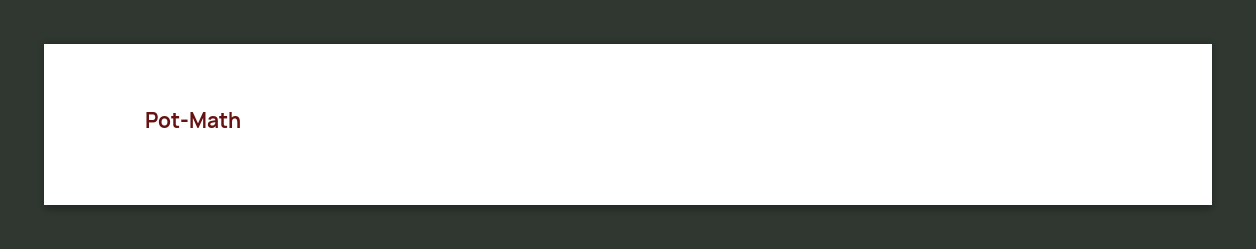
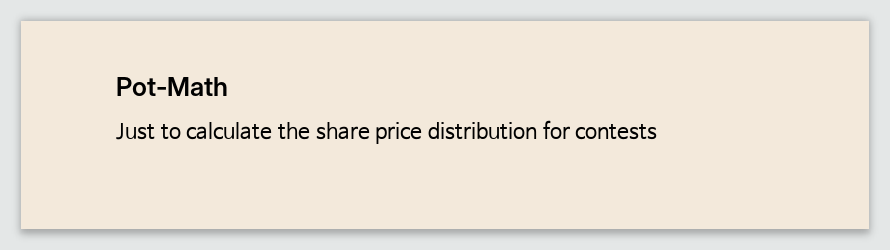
+ Just to calculate the share price distribution for contests

